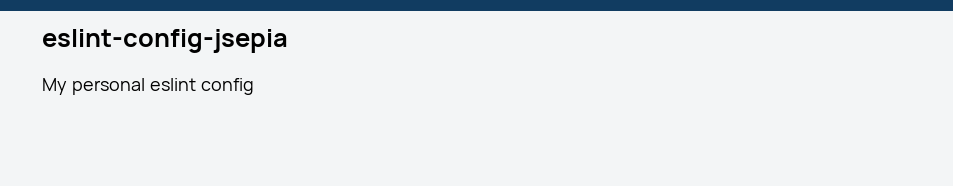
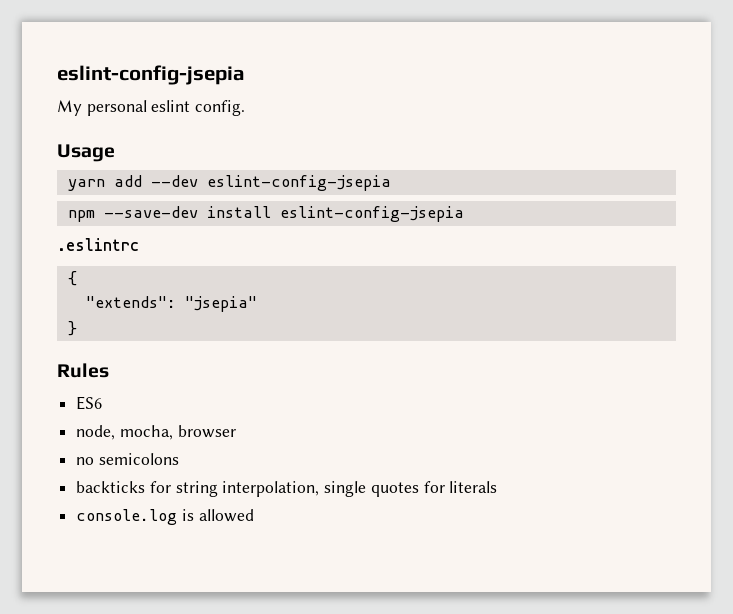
- My personal eslint config
+ My personal eslint config.
+ Usage
+ yarn add --dev eslint-config-jsepia
+ npm --save-dev install eslint-config-jsepia
+ .eslintrc
+ {
+ "extends": "jsepia"
+ }
+ Rules
+ ES6
+ node, mocha, browser
+ no semicolons
+ backticks for string interpolation, single quotes for literals
+ console.log is allowed

